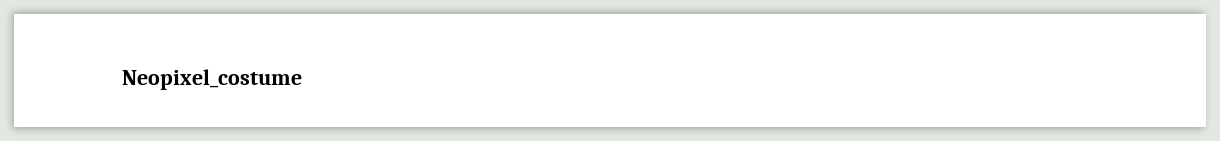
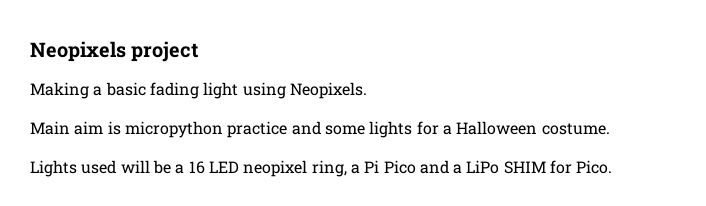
- Neopixel_costume
+ Neopixels project
+ Making a basic fading light using Neopixels.
+ Main aim is micropython practice and some lights for a Halloween costume.
+ Lights used will be a 16 LED neopixel ring, a Pi Pico and a LiPo SHIM for Pico.

